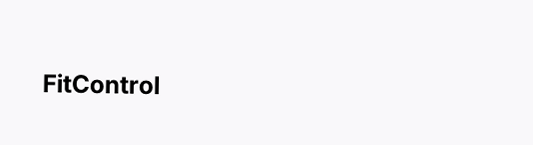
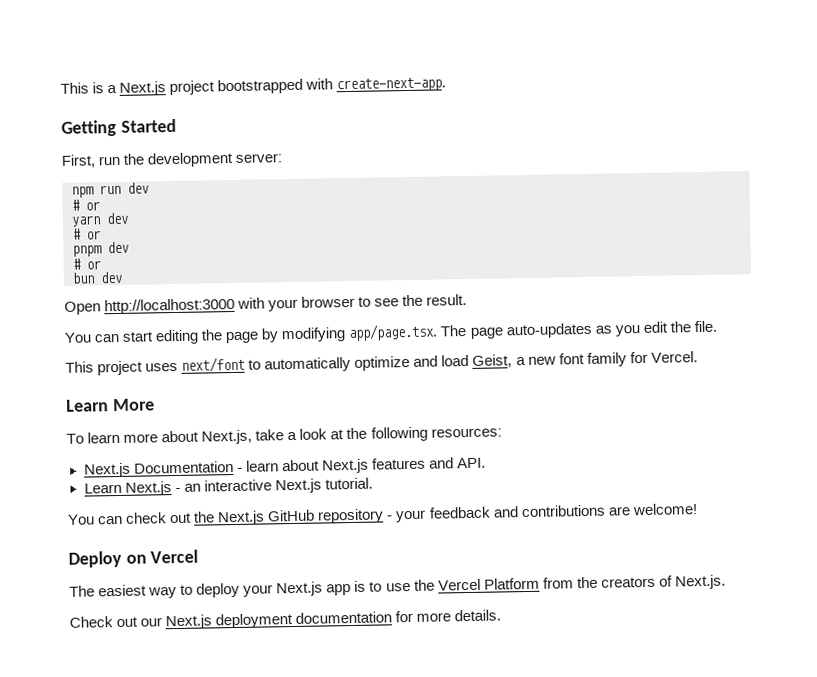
- FitControl
+ This is a Next.js project bootstrapped with create-next-app.
+ Getting Started
+ First, run the development server:
+ npm run dev
+ # or
+ yarn dev
+ # or
+ pnpm dev
+ # or
+ bun dev
+ Open http://localhost:3000 with your browser to see the result.
+ You can start editing the page by modifying app/page.tsx. The page auto-updates as you edit the file.
+ This project uses next/font to automatically optimize and load Geist, a new font family for Vercel.
+ Learn More
+ To learn more about Next.js, take a look at the following resources:
+ Next.js Documentation - learn about Next.js features and API.
+ Learn Next.js - an interactive Next.js tutorial.
+ You can check out the Next.js GitHub repository - your feedback and contributions are welcome!
+ Deploy on Vercel
+ The easiest way to deploy your Next.js app is to use the Vercel Platform from the creators of Next.js.
+ Check out our Next.js deployment documentation for more details.

